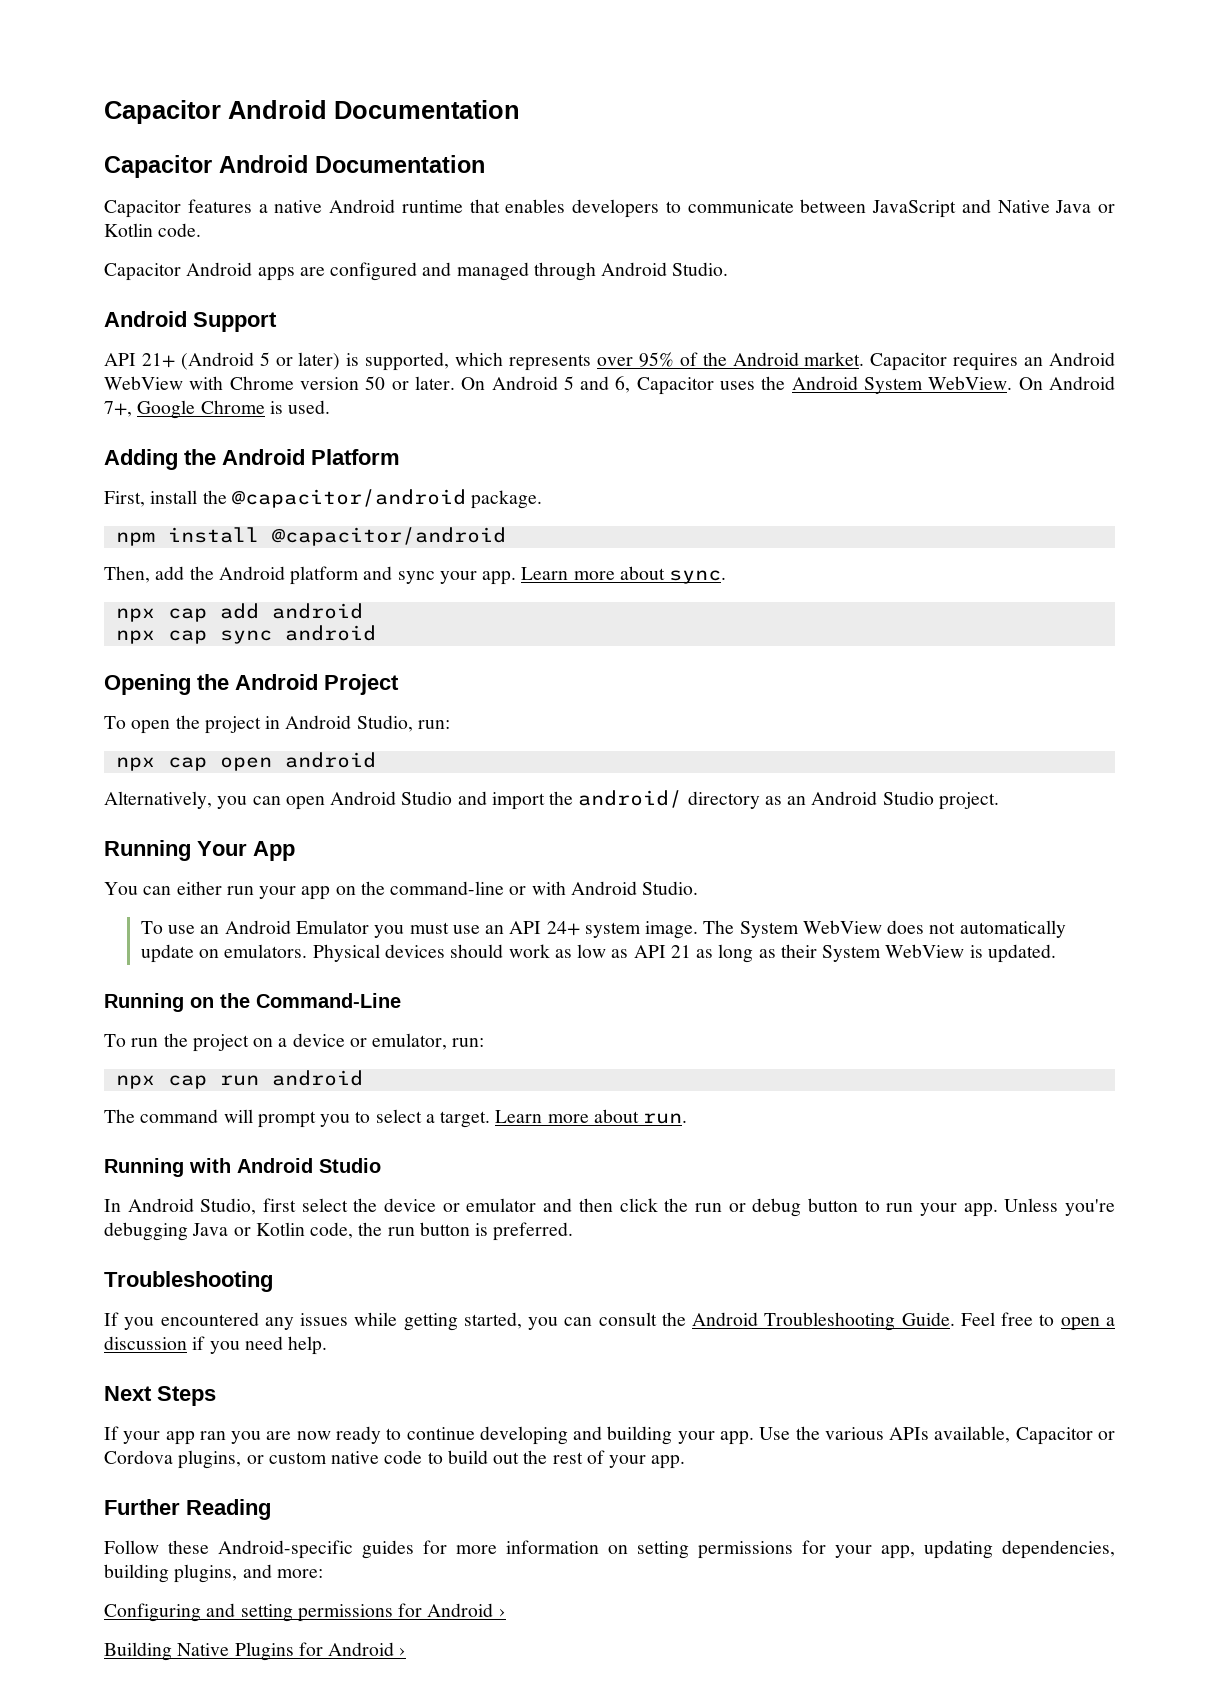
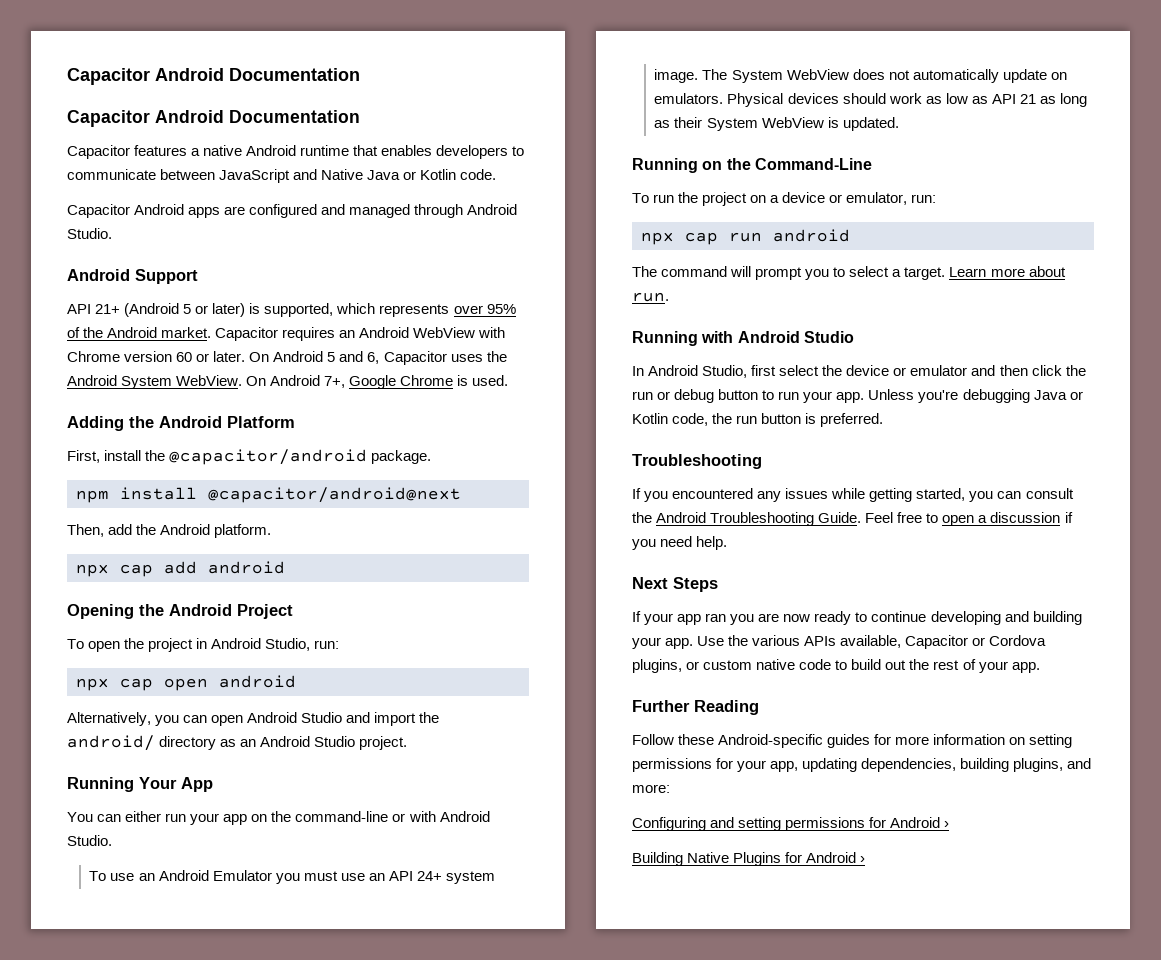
- Capacitor requires an Android WebView with Chrome version 50 or later.
+ Capacitor requires an Android WebView with Chrome version 60 or later.
- npm install @capacitor/android
+ npm install @capacitor/android@next
- Then, add the Android platform and sync your app. Learn more about sync.
+ Then, add the Android platform.
- npx cap sync android

